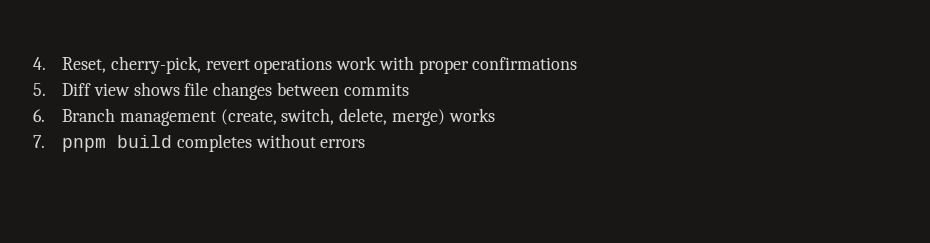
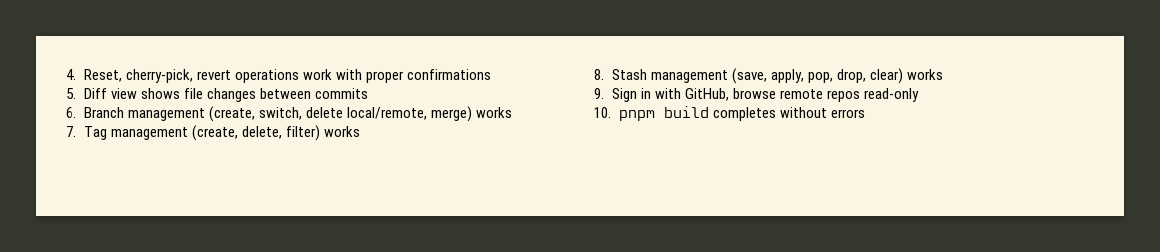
- 6. Branch management (create, switch, delete, merge) works
+ 6. Branch management (create, switch, delete local/remote, merge) works
- 7. pnpm build completes without errors
+ 7. Tag management (create, delete, filter) works
+ 8. Stash management (save, apply, pop, drop, clear) works
+ 9. Sign in with GitHub, browse remote repos read-only
+ 10. pnpm build completes without errors

